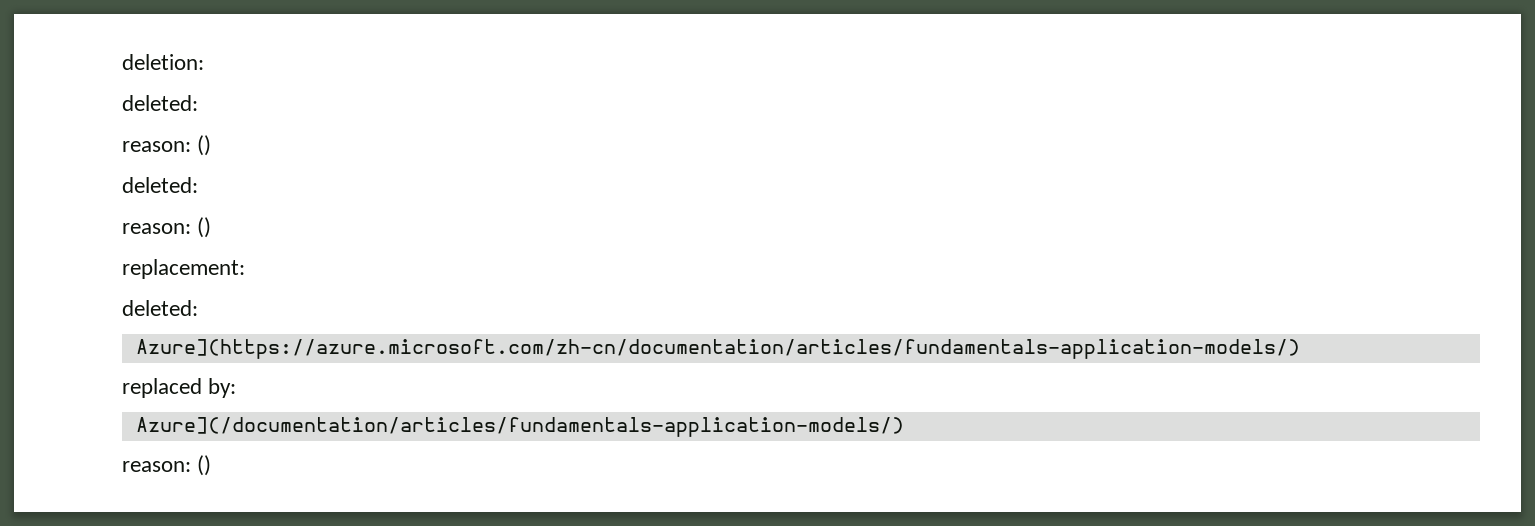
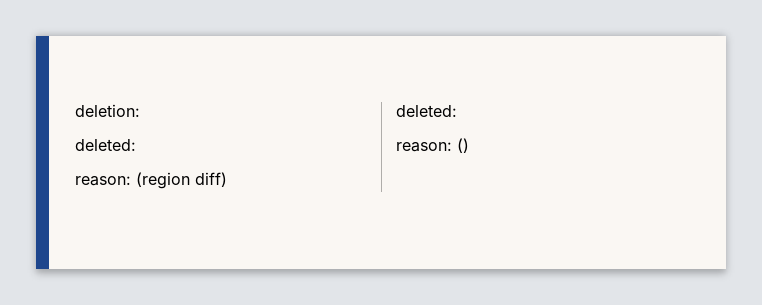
  deletion:
  deleted:
- reason: ()
+ reason: (region diff)
  deleted:
- reason: ()
- replacement:
- deleted:
- Azure](https://azure.microsoft.com/zh-cn/documentation/articles/fundamentals-application-models/)
- replaced by:
- Azure](/documentation/articles/fundamentals-application-models/)

